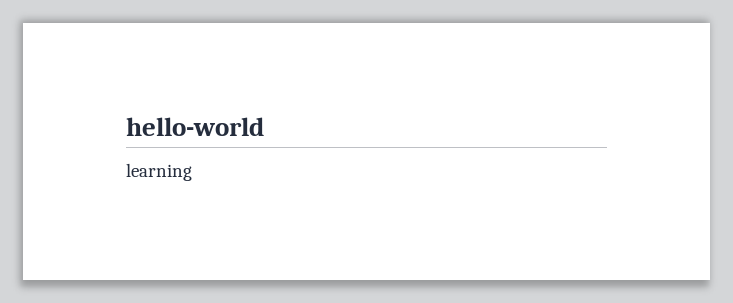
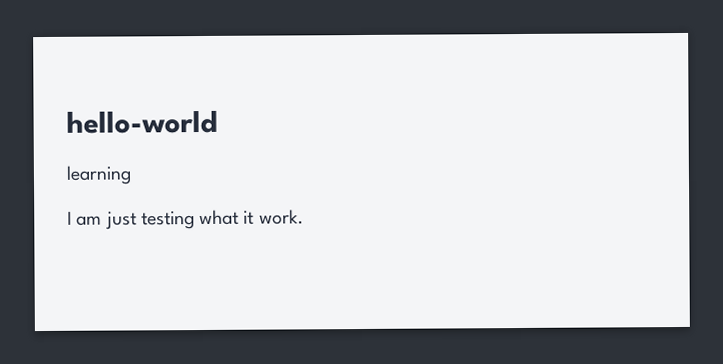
+ I am just testing what it work.

